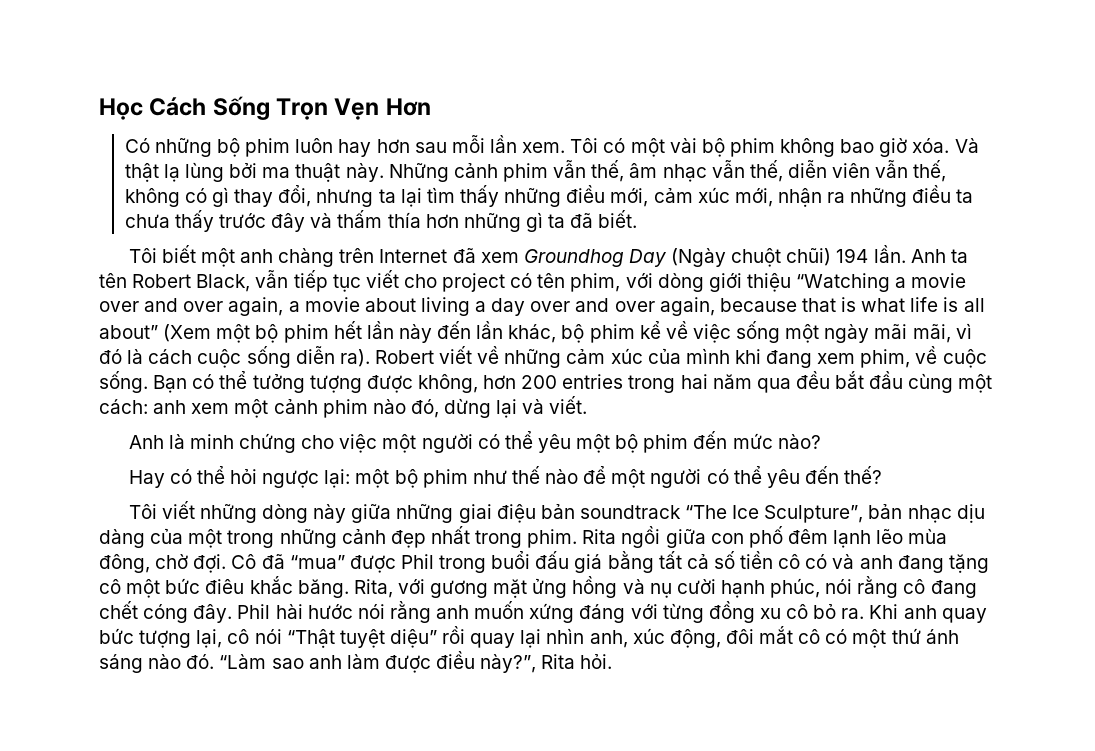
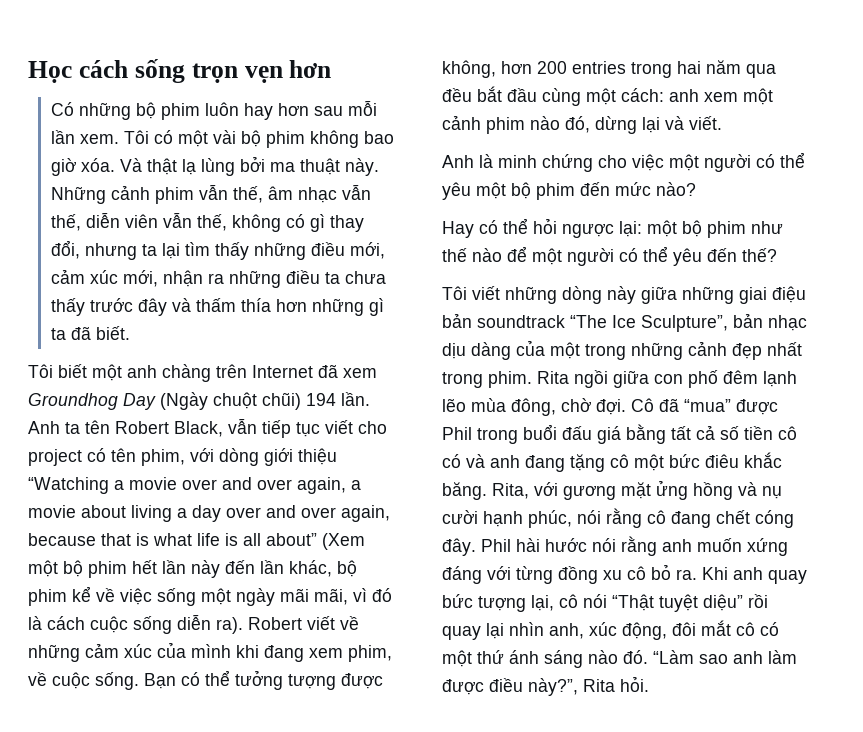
- Học Cách Sống Trọn Vẹn Hơn
+ Học cách sống trọn vẹn hơn

